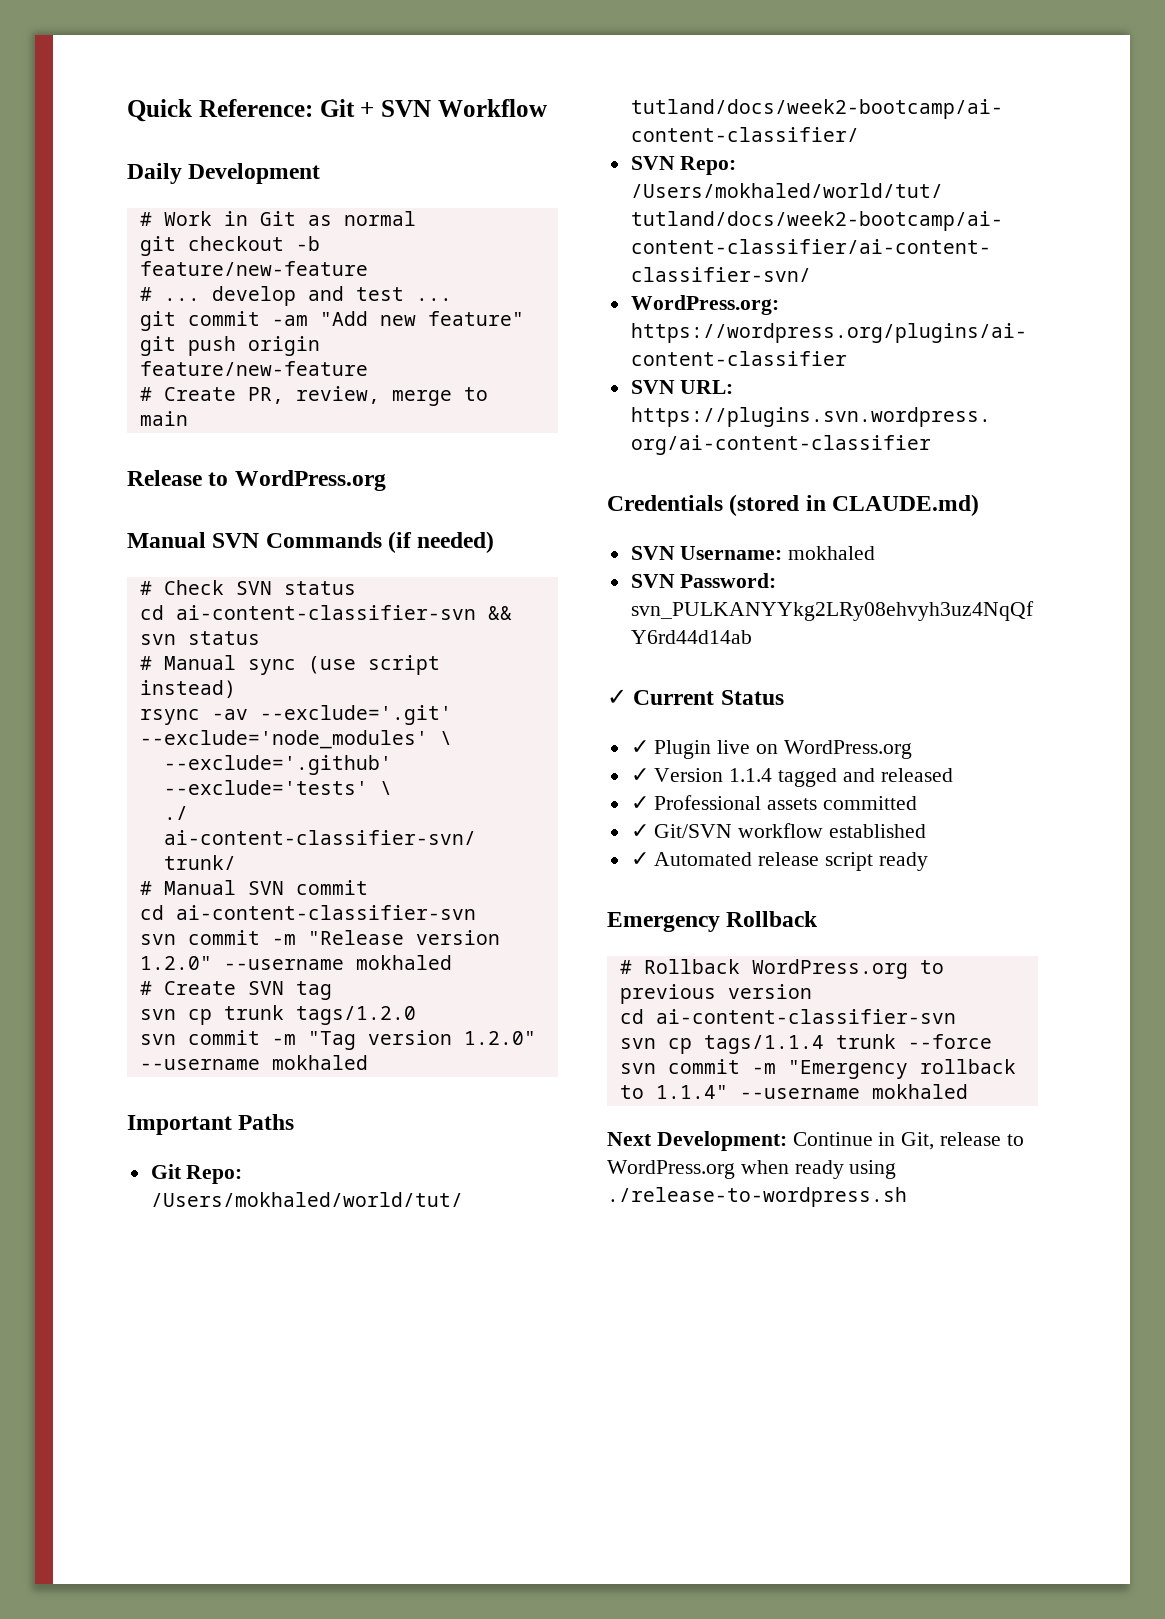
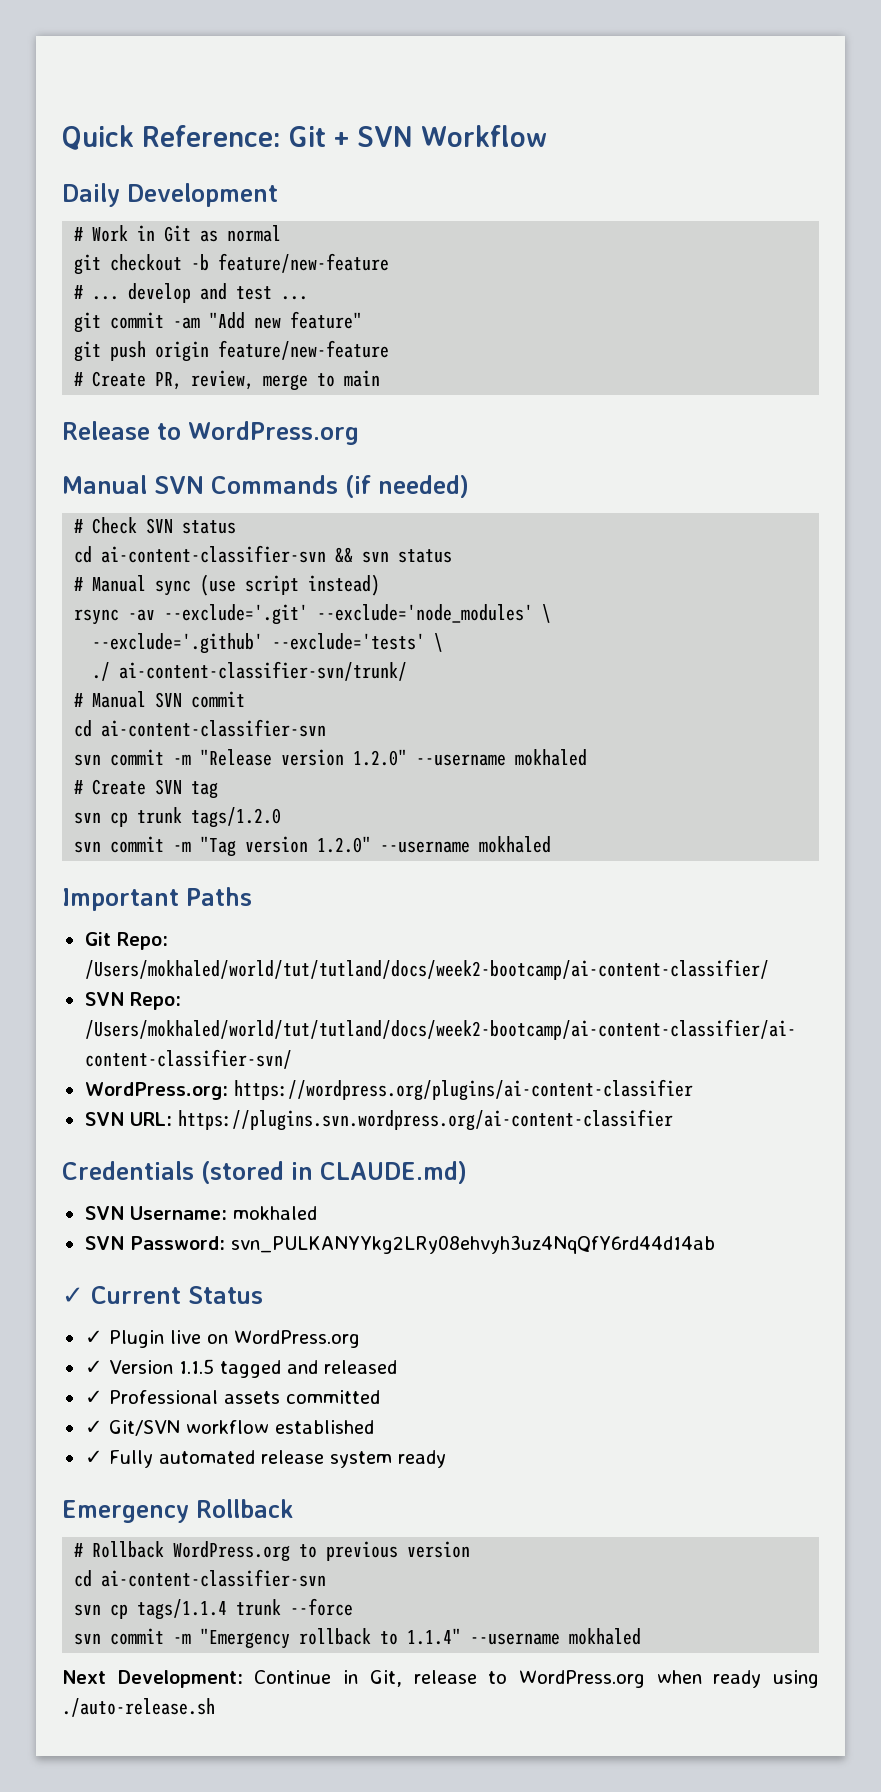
- ✓ Version 1.1.4 tagged and released
+ ✓ Version 1.1.5 tagged and released
- ✓ Automated release script ready
+ ✓ Fully automated release system ready
- Next Development: Continue in Git, release to WordPress.org when ready using ./release-to-wordpress.sh
+ Next Development: Continue in Git, release to WordPress.org when ready using ./auto-release.sh

